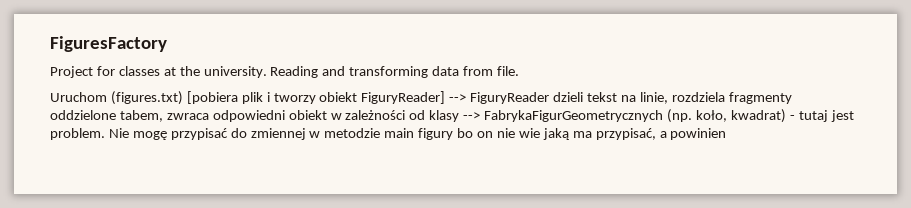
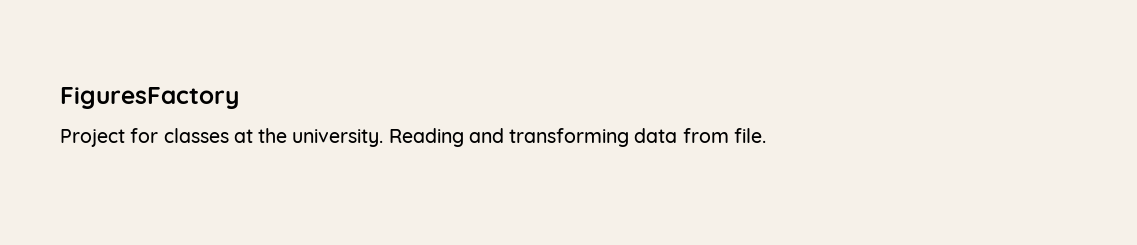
- Uruchom (figures.txt) [pobiera plik i tworzy obiekt FiguryReader] --> FiguryReader dzieli tekst na linie, rozdziela fragmenty oddzielone tabem, zwraca odpowiedni obiekt w zależności od klasy --> FabrykaFigurGeometrycznych (np. koło, kwadrat) - tutaj jest problem. Nie mogę przypisać do zmiennej w metodzie main figury bo on nie wie jaką ma przypisać, a powinien

